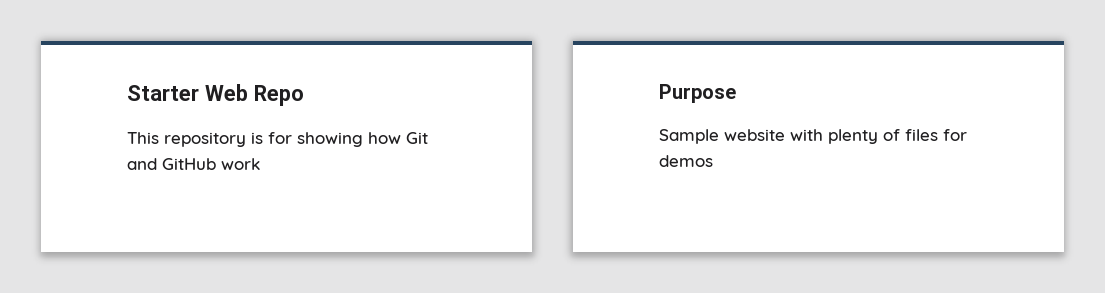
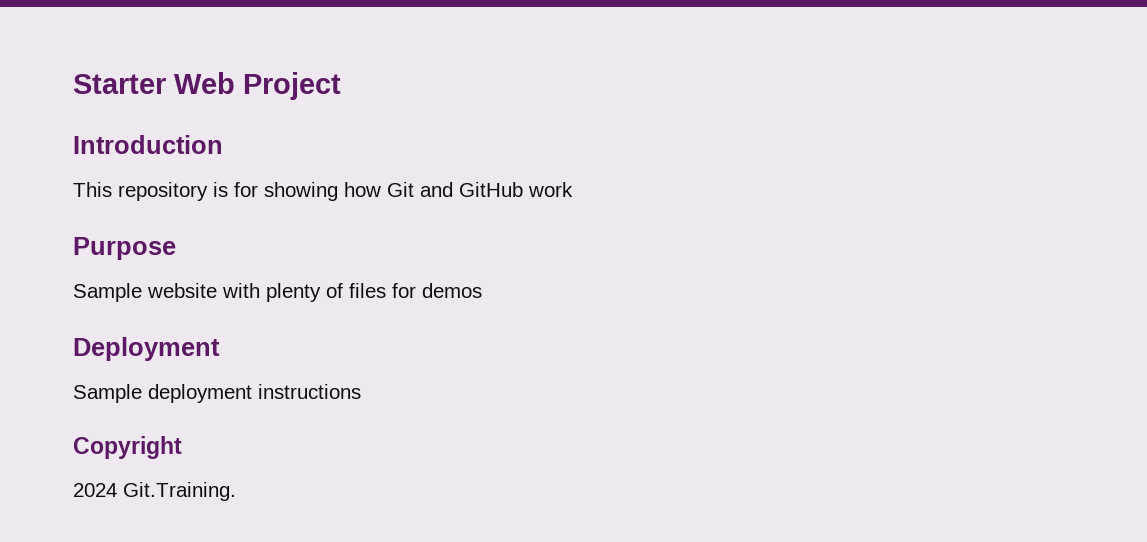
- Starter Web Repo
+ Starter Web Project
+ Introduction
+ Deployment
+ Sample deployment instructions
+ Copyright
+ 2024 Git.Training.

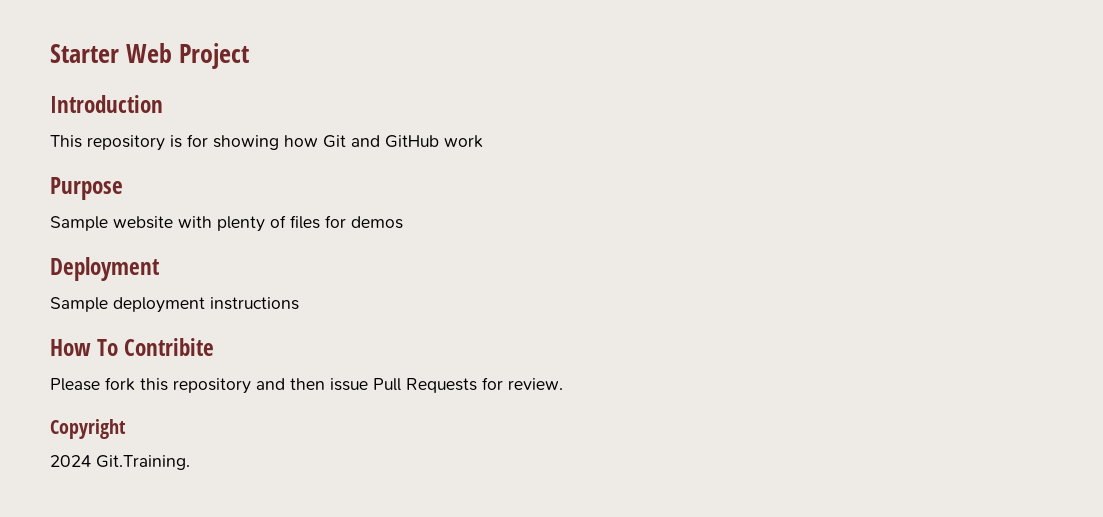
+ How To Contribite
+ Please fork this repository and then issue Pull Requests for review.

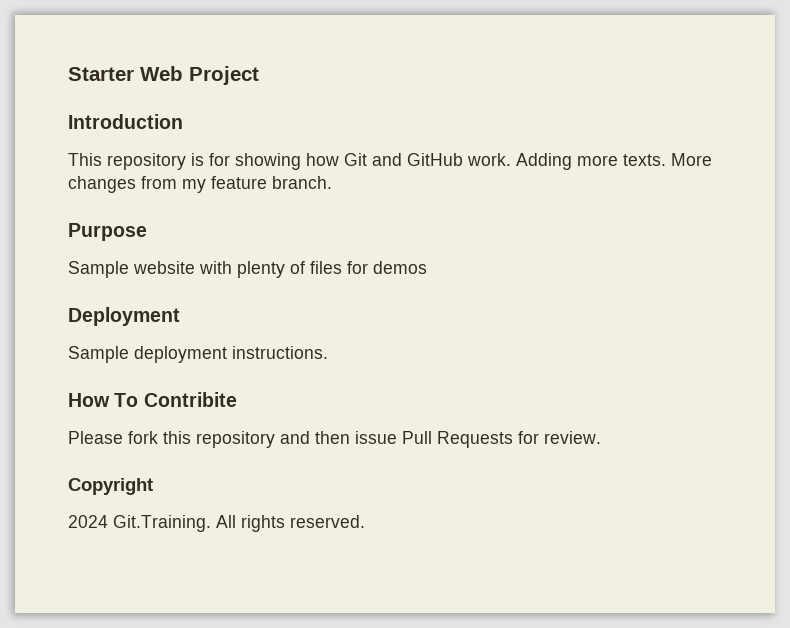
- This repository is for showing how Git and GitHub work
+ This repository is for showing how Git and GitHub work. Adding more texts. More changes from my feature branch.
- Sample deployment instructions
+ Sample deployment instructions.
- 2024 Git.Training.
+ 2024 Git.Training. All rights reserved.

